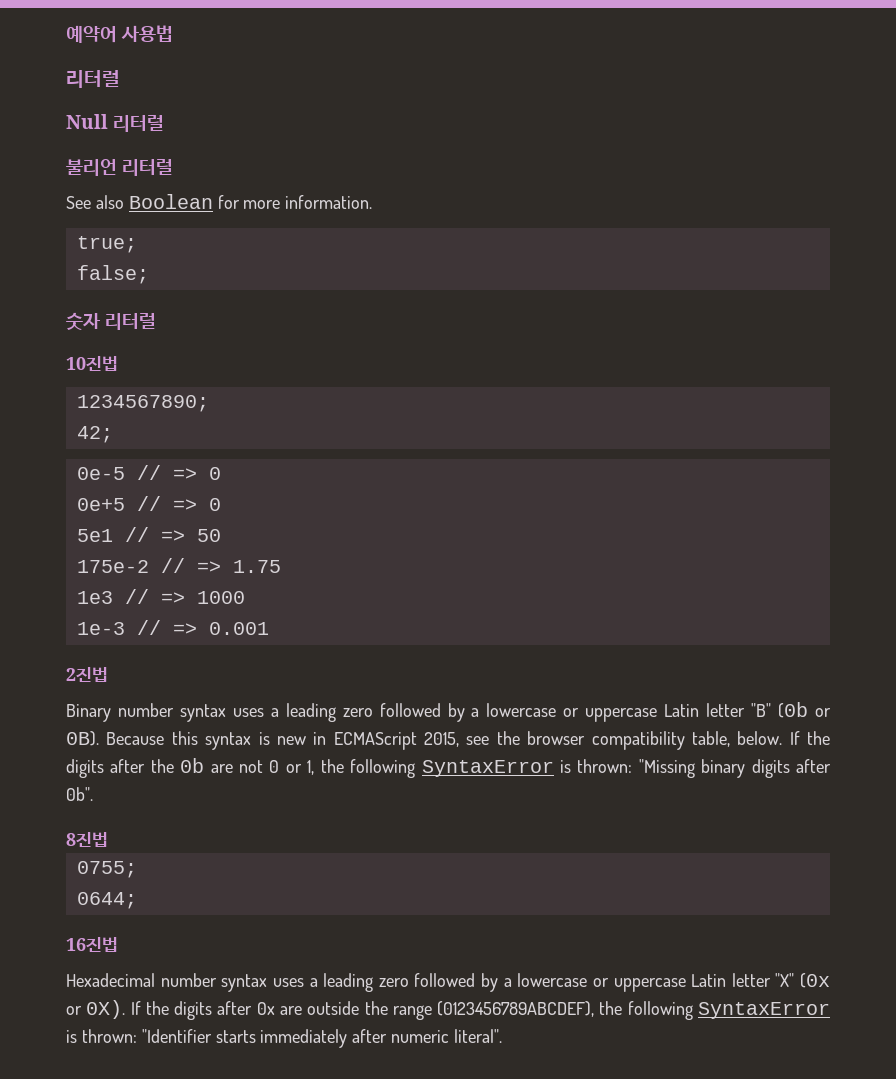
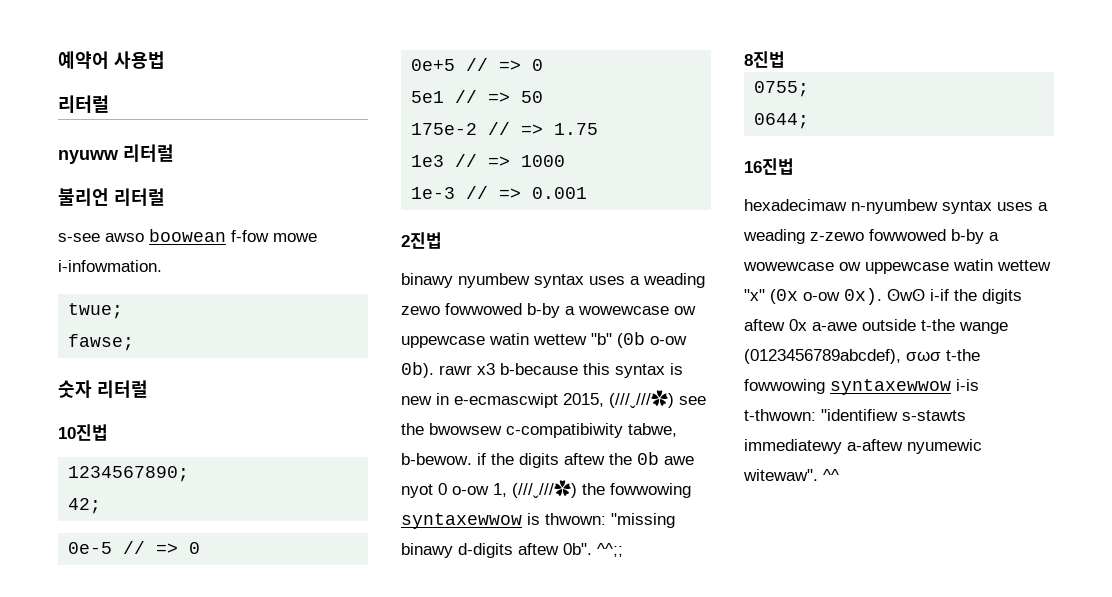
- Null 리터럴
+ nyuww 리터럴
- See also Boolean for more information.
- true;
- false;
+ s-see awso boowean f-fow mowe i-infowmation.
+ twue;
+ fawse;
- Binary number syntax uses a leading zero followed by a lowercase or uppercase Latin letter "B" (0b or 0B). Because this syntax is new in ECMAScript 2015, see the browser compatibility table, below. If the digits after the 0b are not 0 or 1, the following SyntaxError is thrown: "Missing binary digits after 0b".
+ binawy nyumbew syntax uses a weading zewo fowwowed b-by a wowewcase ow uppewcase watin wettew "b" (0b o-ow 0b). rawr x3 b-because this syntax is new in e-ecmascwipt 2015, (///ˬ///✿) see the bwowsew c-compatibiwity tabwe, b-bewow. if the digits aftew the 0b awe nyot 0 o-ow 1, (///ˬ///✿) the fowwowing syntaxewwow is thwown: "missing binawy d-digits aftew 0b". ^^;;
- Hexadecimal number syntax uses a leading zero followed by a lowercase or uppercase Latin letter "X" (0x or 0X). If the digits after 0x are outside the range (0123456789ABCDEF), the following SyntaxError is thrown: "Identifier starts immediately after numeric literal".
+ hexadecimaw n-nyumbew syntax uses a weading z-zewo fowwowed b-by a wowewcase ow uppewcase watin wettew "x" (0x o-ow 0x). ʘwʘ i-if the digits aftew 0x a-awe outside t-the wange (0123456789abcdef), σωσ t-the fowwowing syntaxewwow i-is t-thwown: "identifiew s-stawts immediatewy a-aftew nyumewic witewaw". ^^

